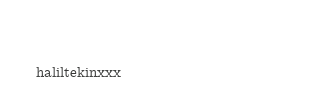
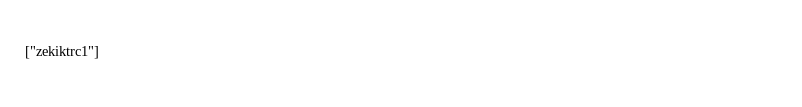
- haliltekinxxx
+ ["zekiktrc1"]

